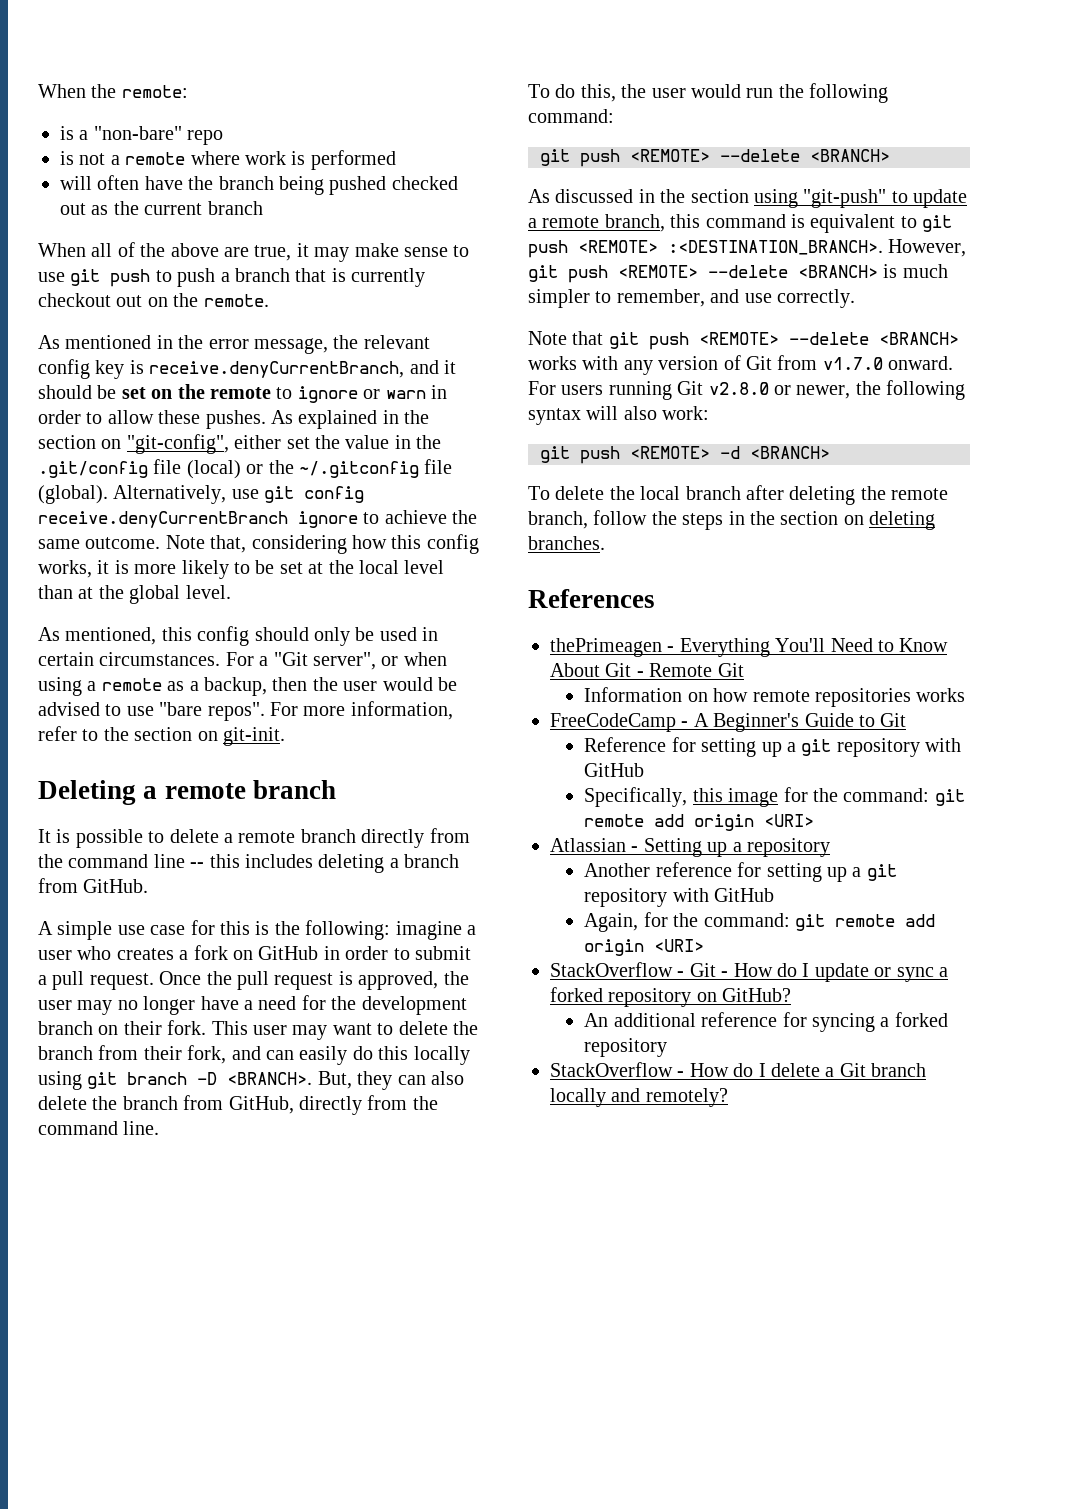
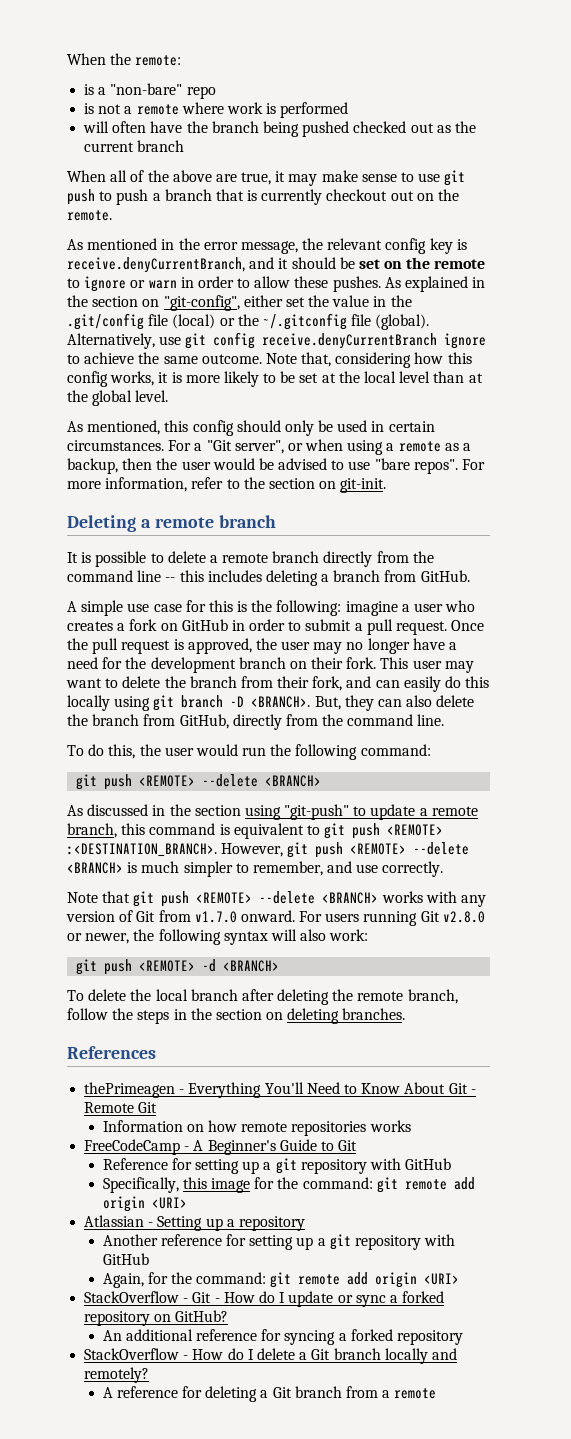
+ A reference for deleting a Git branch from a remote

